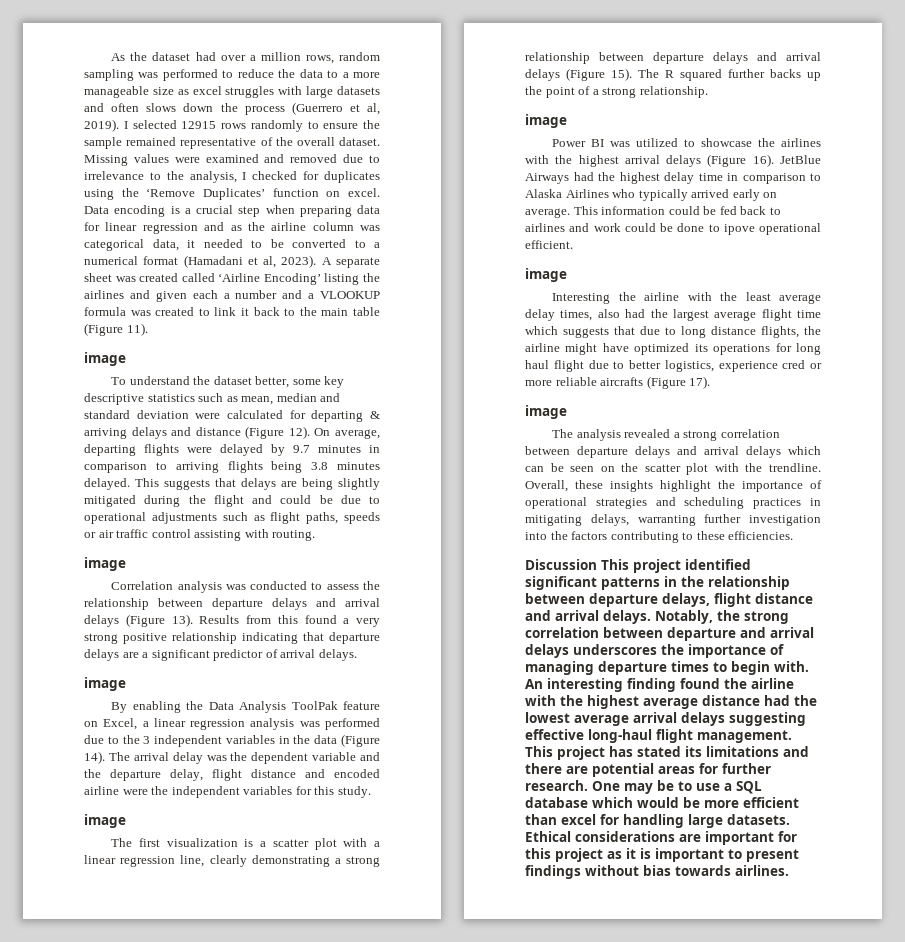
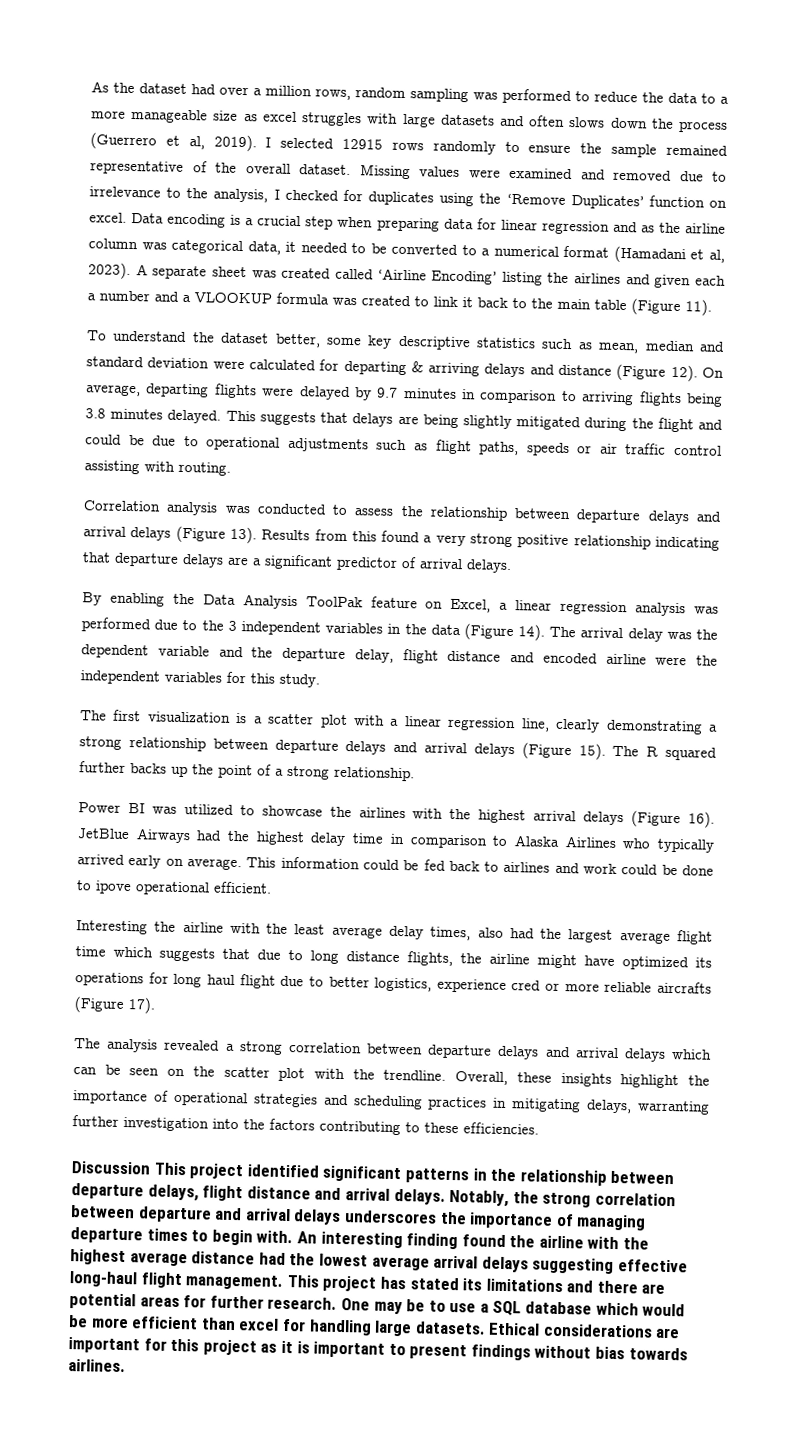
  A separate sheet was created called ‘Airline Encoding’ listing the airlines and given each a number and a VLOOKUP formula was created to link it back to the main table (Figure 11).
- image
  This suggests that delays are being slightly mitigated during the flight and could be due to operational adjustments such as flight paths, speeds or air traffic control assisting with routing.
- image
  Results from this found a very strong positive relationship indicating that departure delays are a significant predictor of arrival delays.
- image
  The arrival delay was the dependent variable and the departure delay, flight distance and encoded airline were the independent variables for this study.
- image
  The R squared further backs up the point of a strong relationship.
- image
  This information could be fed back to airlines and work could be done to ipove operational efficient.
- image
  Interesting the airline with the least average delay times, also had the largest average flight time which suggests that due to long distance flights, the airline might have optimized its operations for long haul flight due to better logistics, experience cred or more reliable aircrafts (Figure 17).
- image

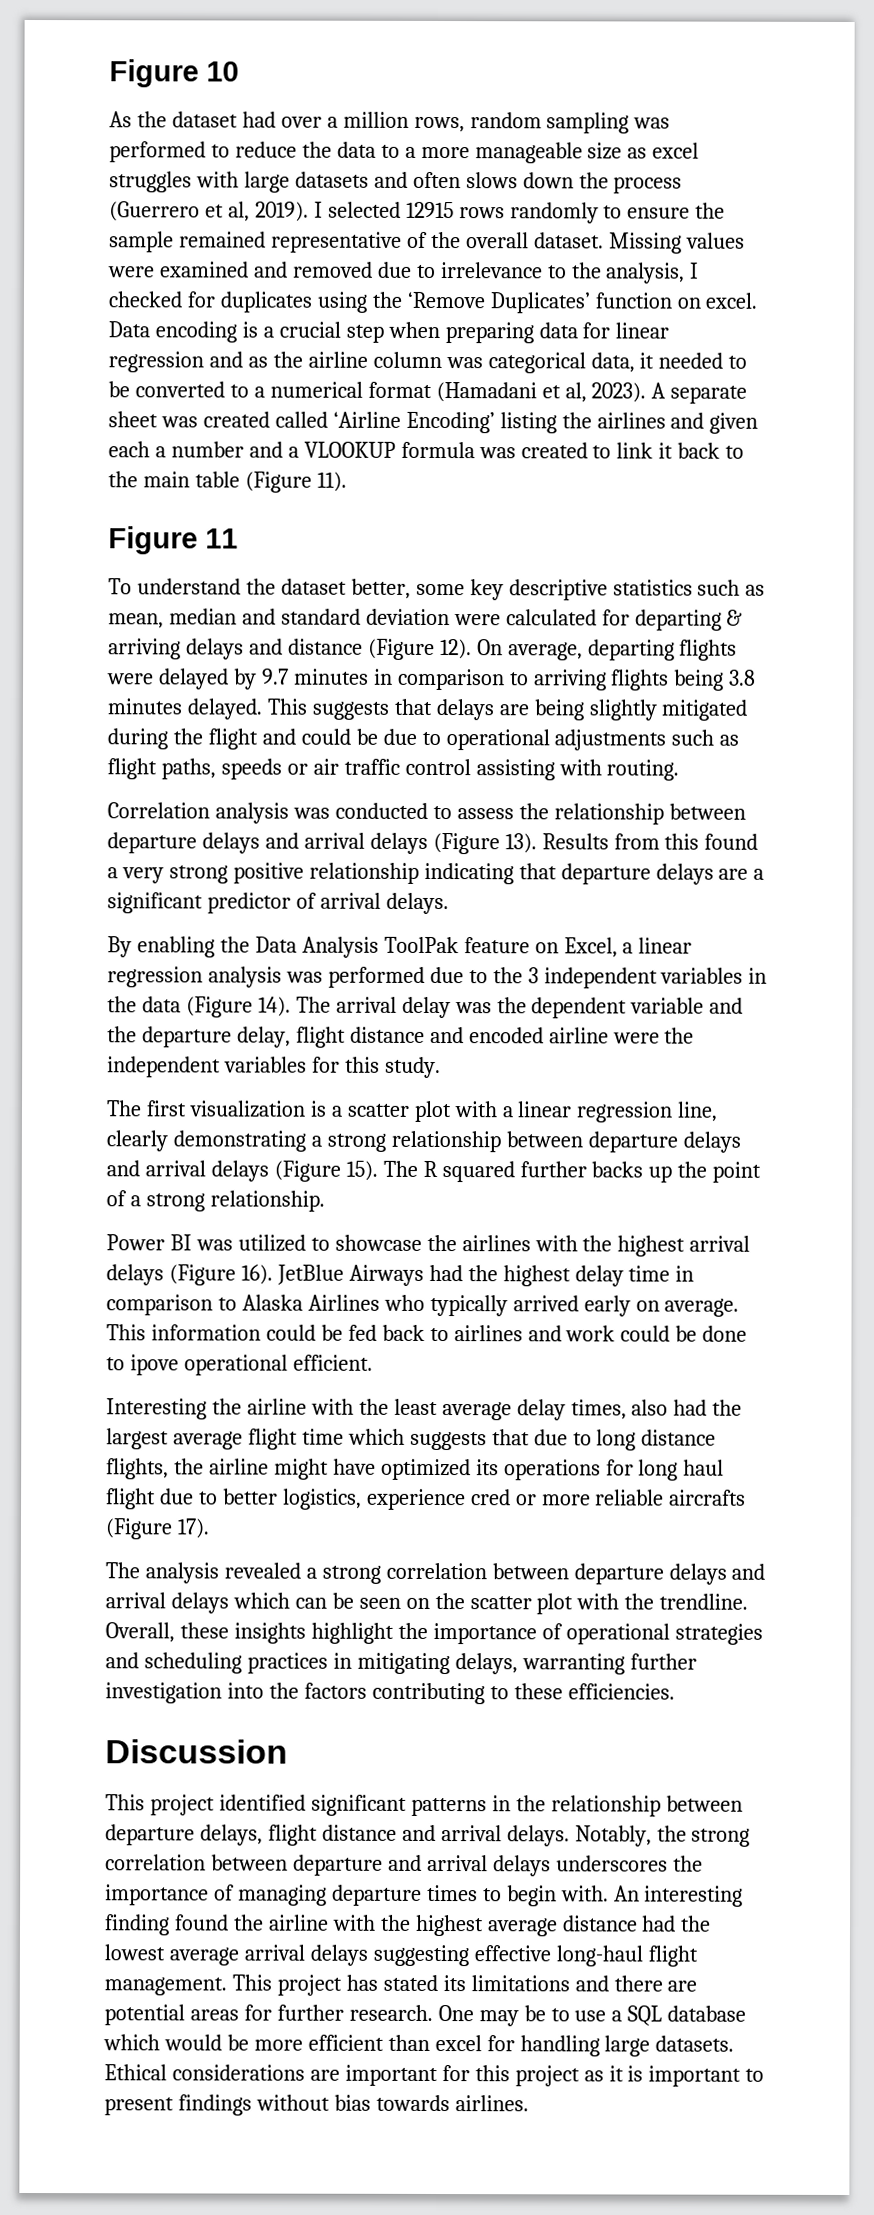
+ Figure 10
+ Figure 11
- Discussion This project identified significant patterns in the relationship between departure delays, flight distance and arrival delays.
+ Discussion
+ This project identified significant patterns in the relationship between departure delays, flight distance and arrival delays.

